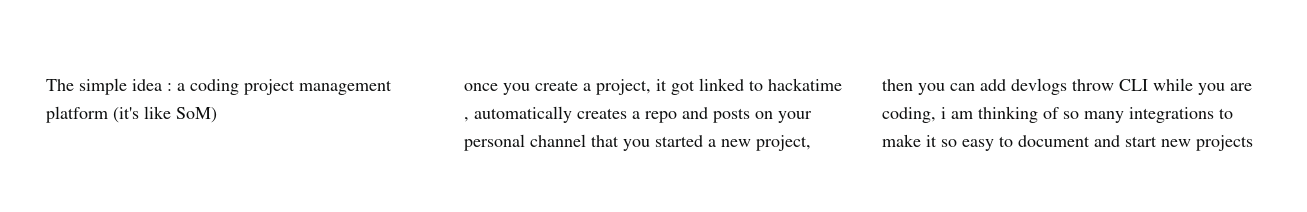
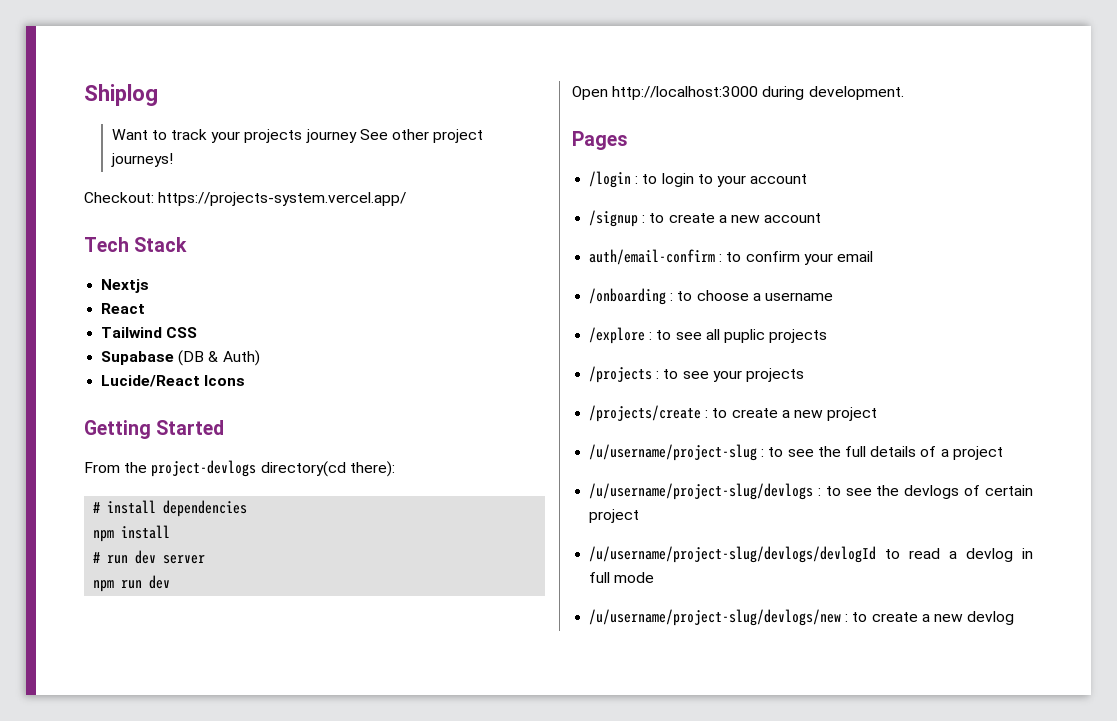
- The simple idea : a coding project management platform (it's like SoM)
- once you create a project, it got linked to hackatime , automatically creates a repo and posts on your personal channel that you started a new project, then you can add devlogs throw CLI while you are coding, i am thinking of so many integrations to make it so easy to document and start new projects
+ Shiplog
+ Want to track your projects journey See other project journeys!
+ Checkout: https://projects-system.vercel.app/
+ Tech Stack
+ Nextjs
+ React
+ Tailwind CSS
+ Supabase (DB & Auth)
+ Lucide/React Icons
+ Getting Started
+ From the project-devlogs directory(cd there):
+ # install dependencies
+ npm install
+ # run dev server
+ npm run dev
+ Open http://localhost:3000 during development.
+ Pages
+ /login : to login to your account
+ /signup : to create a new account
+ auth/email-confirm : to confirm your email
+ /onboarding : to choose a username
+ /explore : to see all puplic projects
+ /projects : to see your projects
+ /projects/create : to create a new project
+ /u/username/project-slug : to see the full details of a project
+ /u/username/project-slug/devlogs : to see the devlogs of certain project
+ /u/username/project-slug/devlogs/devlogId to read a devlog in full mode
+ /u/username/project-slug/devlogs/new : to create a new devlog

